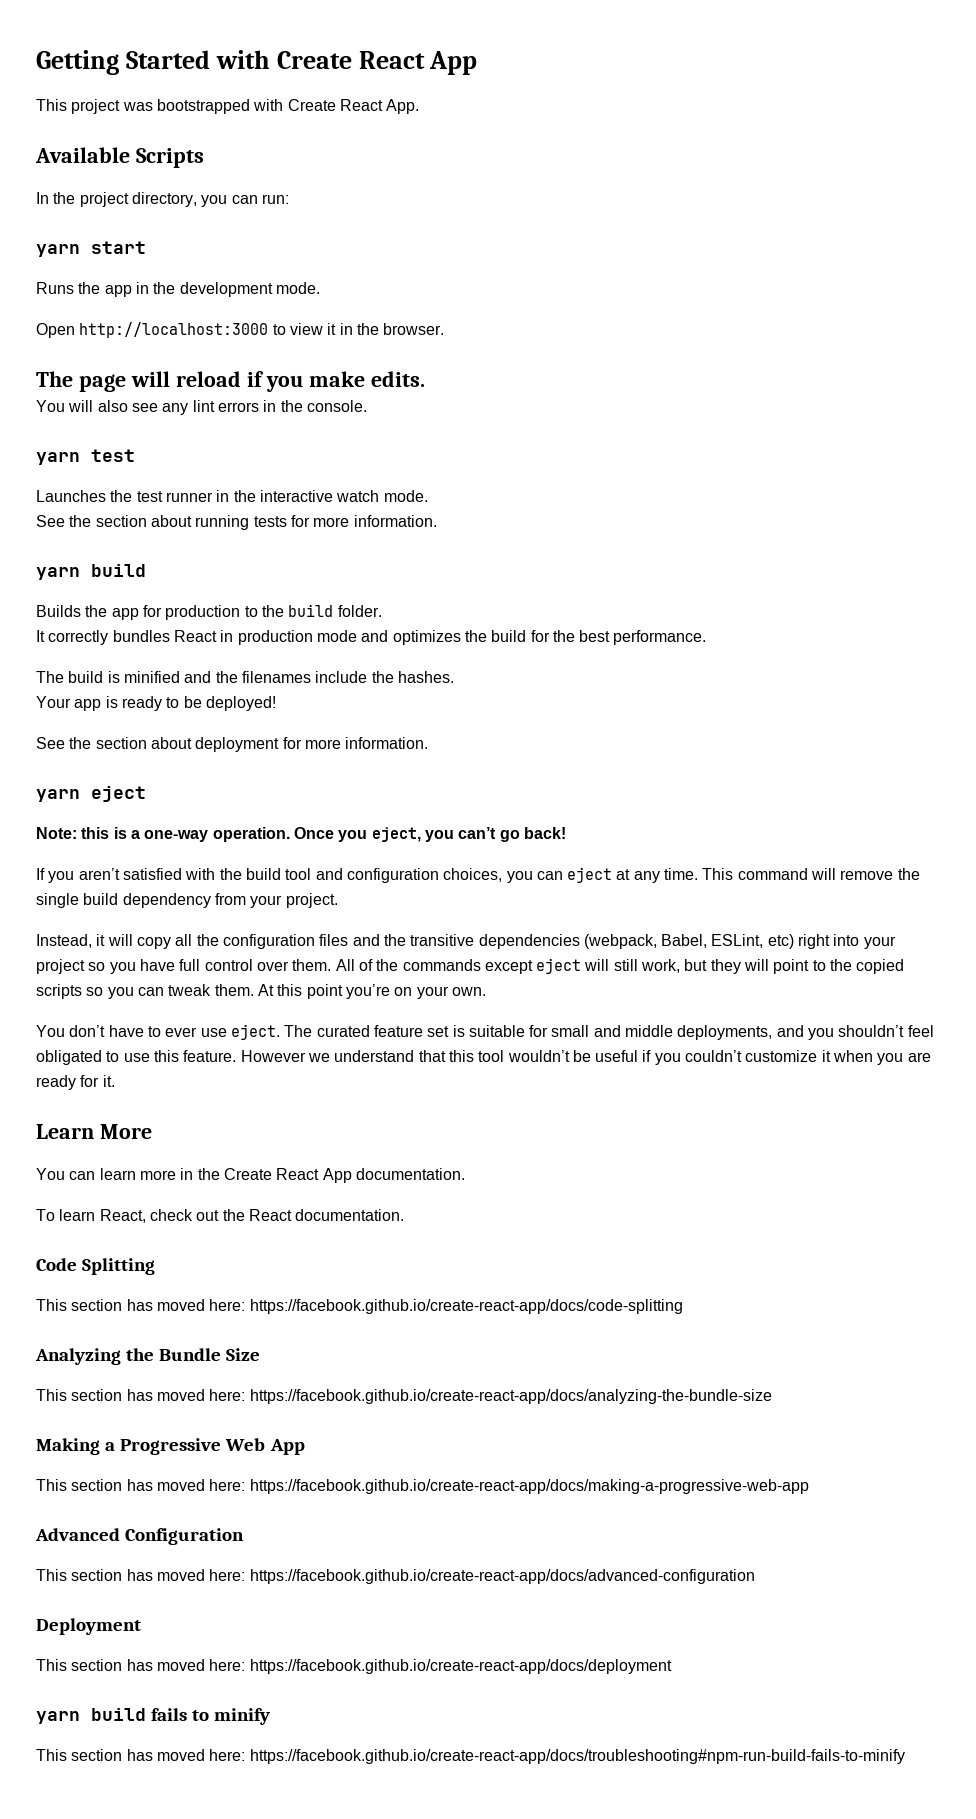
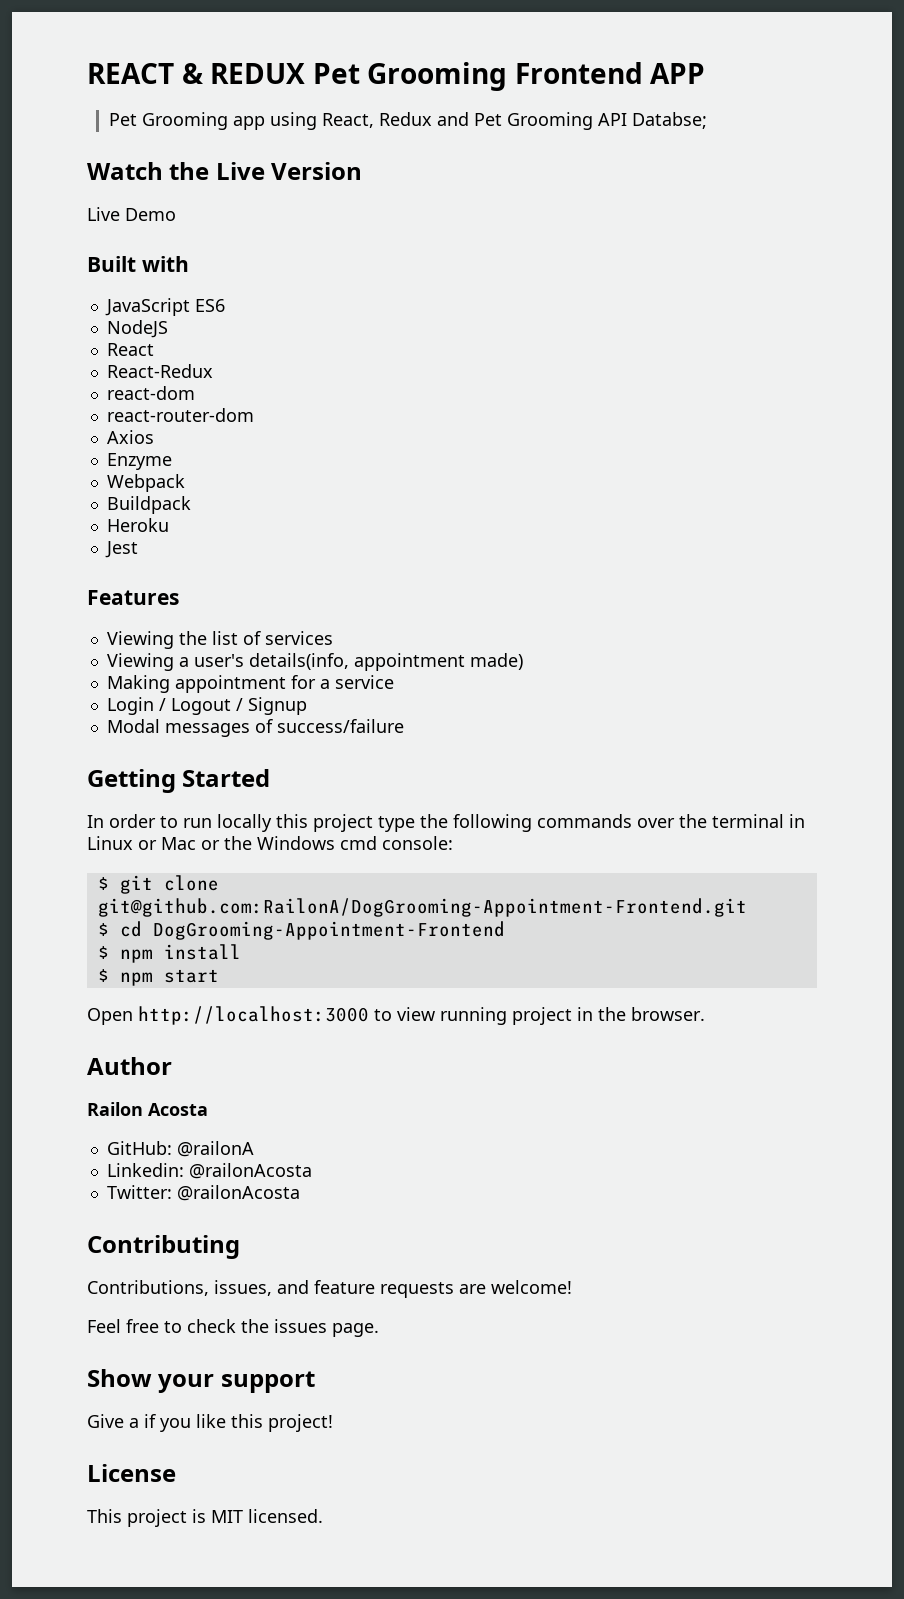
- Getting Started with Create React App
- This project was bootstrapped with Create React App.
- Available Scripts
- In the project directory, you can run:
- yarn start
- Runs the app in the development mode.
+ REACT & REDUX Pet Grooming Frontend APP
+ Pet Grooming app using React, Redux and Pet Grooming API Databse;
+ Watch the Live Version
+ Live Demo
+ Built with
+ JavaScript ES6
+ NodeJS
+ React
+ React-Redux
+ react-dom
+ react-router-dom
+ Axios
+ Enzyme
+ Webpack
+ Buildpack
+ Heroku
+ Jest
+ Features
+ Viewing the list of services
+ Viewing a user's details(info, appointment made)
+ Making appointment for a service
+ Login / Logout / Signup
+ Modal messages of success/failure
+ Getting Started
+ In order to run locally this project type the following commands over the terminal in Linux or Mac or the Windows cmd console:
+ $ git clone git@github.com:RailonA/DogGrooming-Appointment-Frontend.git
+ $ cd DogGrooming-Appointment-Frontend
+ $ npm install
+ $ npm start
- Open http://localhost:3000 to view it in the browser.
+ Open http://localhost:3000 to view running project in the browser.
- The page will reload if you make edits.
- You will also see any lint errors in the console.
- yarn test
- Launches the test runner in the interactive watch mode.
- See the section about running tests for more information.
- yarn build
- Builds the app for production to the build folder.
- It correctly bundles React in production mode and optimizes the build for the best performance.
- The build is minified and the filenames include the hashes.
- Your app is ready to be deployed!
- See the section about deployment for more information.
- yarn eject
- Note: this is a one-way operation. Once you eject, you can’t go back!
- If you aren’t satisfied with the build tool and configuration choices, you can eject at any time. This command will remove the single build dependency from your project.
- Instead, it will copy all the configuration files and the transitive dependencies (webpack, Babel, ESLint, etc) right into your project so you have full control over them. All of the commands except eject will still work, but they will point to the copied scripts so you can tweak them. At this point you’re on your own.
- You don’t have to ever use eject. The curated feature set is suitable for small and middle deployments, and you shouldn’t feel obligated to use this feature. However we understand that this tool wouldn’t be useful if you couldn’t customize it when you are ready for it.
- Learn More
- You can learn more in the Create React App documentation.
- To learn React, check out the React documentation.
- Code Splitting
- This section has moved here: https://facebook.github.io/create-react-app/docs/code-splitting
- Analyzing the Bundle Size
- This section has moved here: https://facebook.github.io/create-react-app/docs/analyzing-the-bundle-size
- Making a Progressive Web App
- This section has moved here: https://facebook.github.io/create-react-app/docs/making-a-progressive-web-app
- Advanced Configuration
- This section has moved here: https://facebook.github.io/create-react-app/docs/advanced-configuration
- Deployment
- This section has moved here: https://facebook.github.io/create-react-app/docs/deployment
- yarn build fails to minify
- This section has moved here: https://facebook.github.io/create-react-app/docs/troubleshooting#npm-run-build-fails-to-minify
+ Author
+ Railon Acosta
+ GitHub: @railonA
+ Linkedin: @railonAcosta
+ Twitter: @railonAcosta
+ Contributing
+ Contributions, issues, and feature requests are welcome!
+ Feel free to check the issues page.
+ Show your support
+ Give a if you like this project!
+ License
+ This project is MIT licensed.

